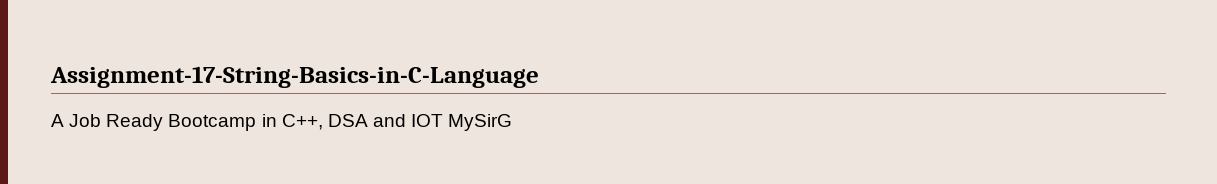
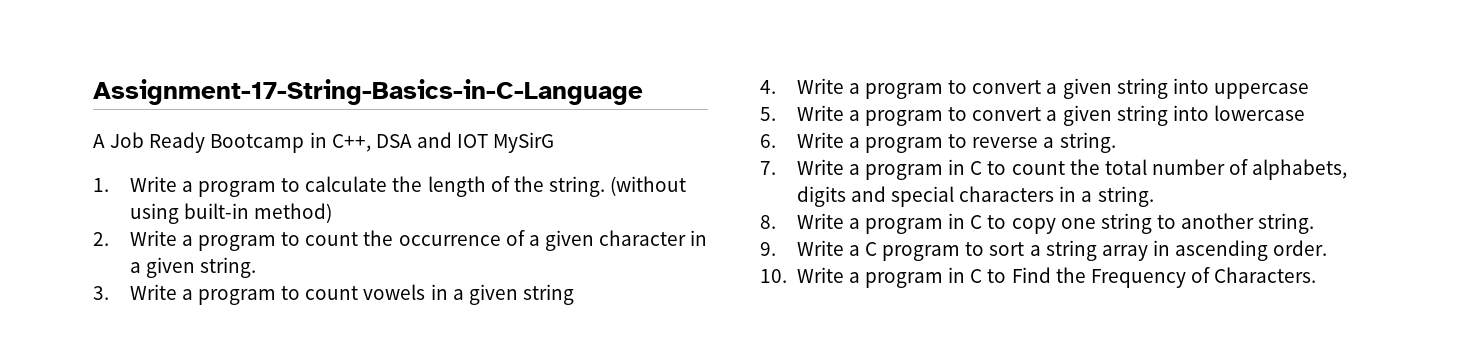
+ 1. Write a program to calculate the length of the string. (without using built-in method)
+ 2. Write a program to count the occurrence of a given character in a given string.
+ 3. Write a program to count vowels in a given string
+ 4. Write a program to convert a given string into uppercase
+ 5. Write a program to convert a given string into lowercase
+ 6. Write a program to reverse a string.
+ 7. Write a program in C to count the total number of alphabets, digits and special characters in a string.
+ 8. Write a program in C to copy one string to another string.
+ 9. Write a C program to sort a string array in ascending order.
+ 10. Write a program in C to Find the Frequency of Characters.

